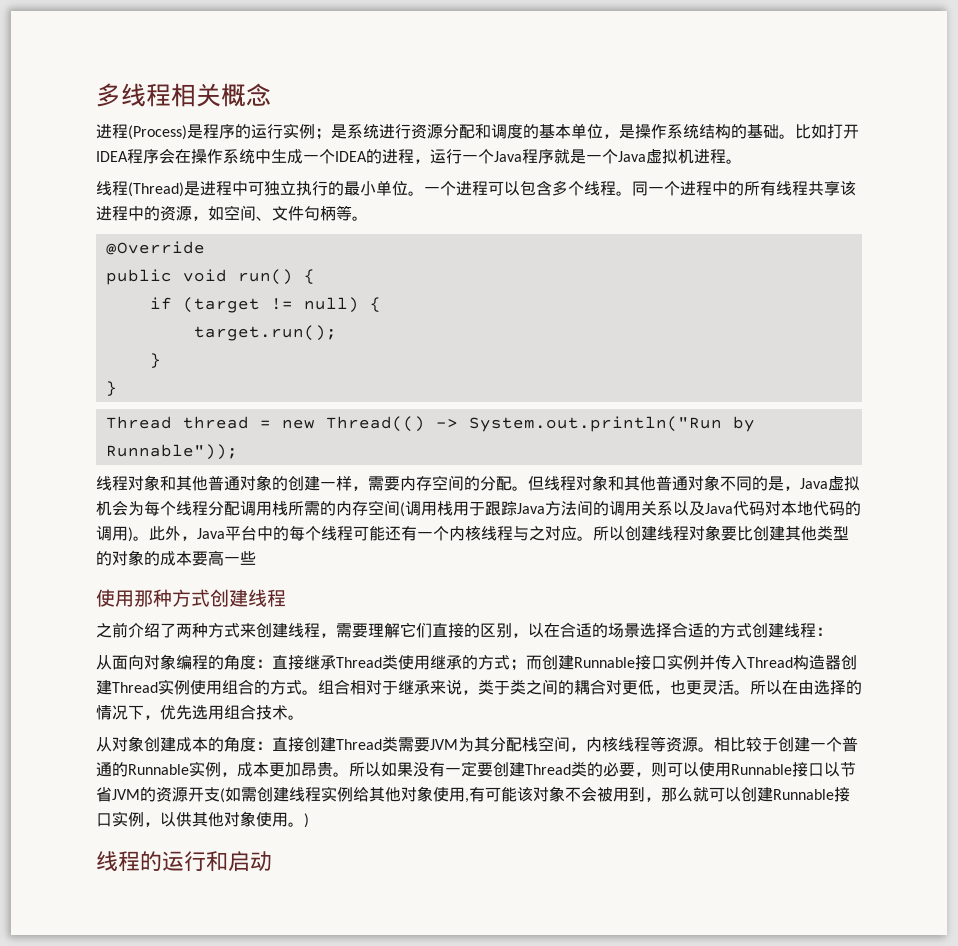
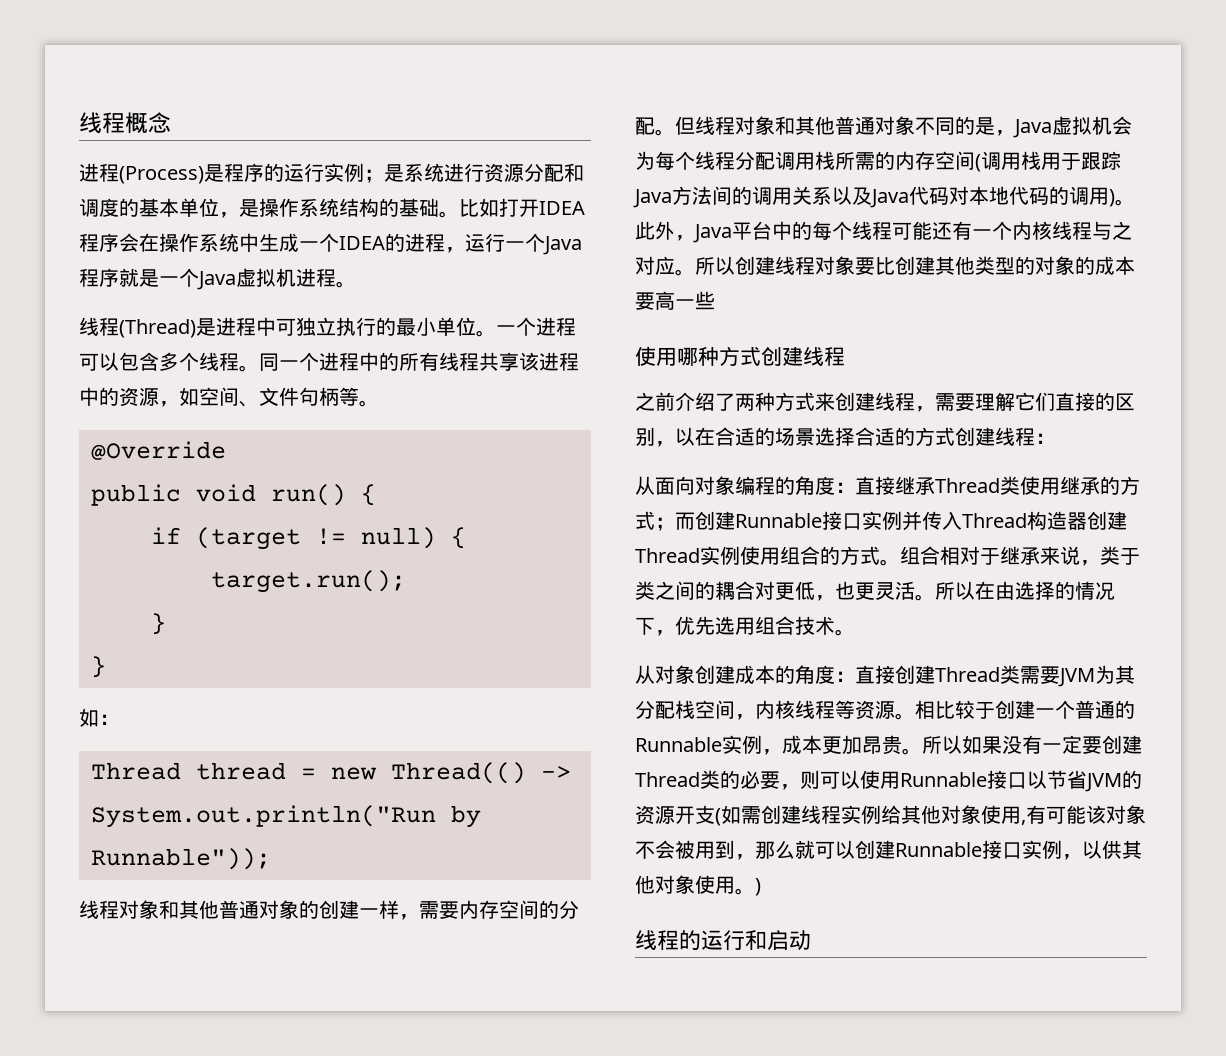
- 多线程相关概念
+ 线程概念
+ 如：
- 使用那种方式创建线程
+ 使用哪种方式创建线程

